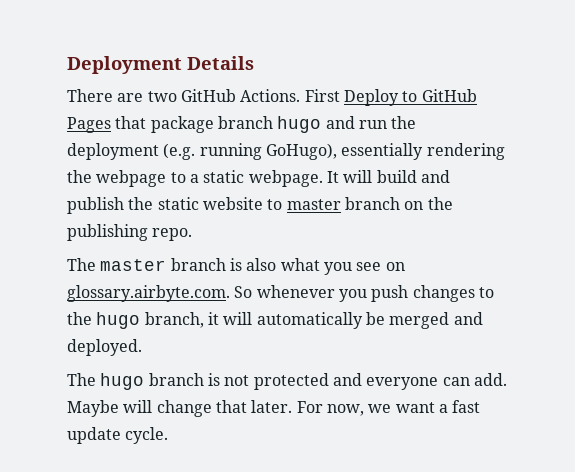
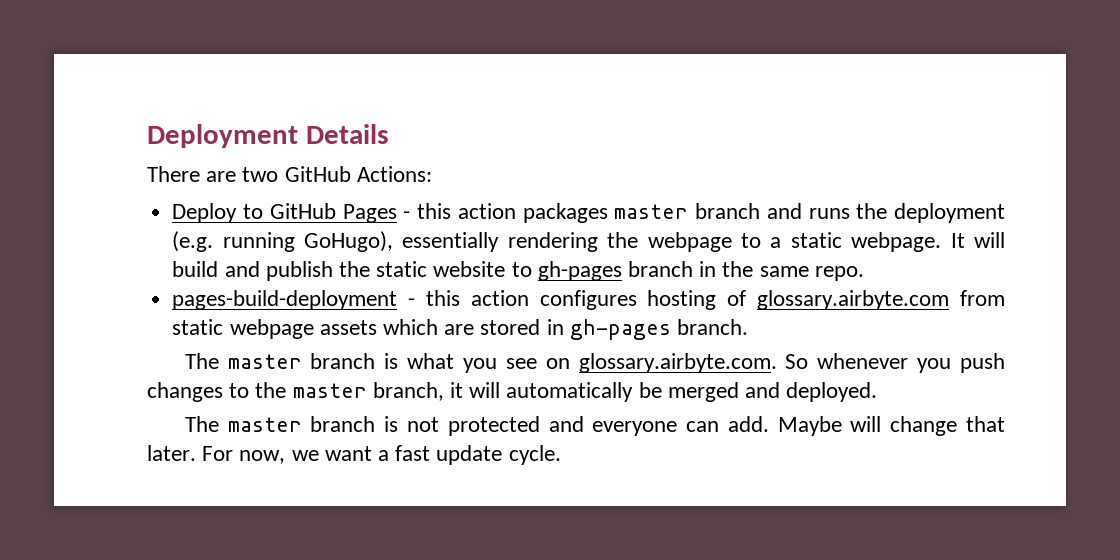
- There are two GitHub Actions. First Deploy to GitHub Pages that package branch hugo and run the deployment (e.g. running GoHugo), essentially rendering the webpage to a static webpage.
+ There are two GitHub Actions:
+ Deploy to GitHub Pages - this action packages master branch and runs the deployment (e.g. running GoHugo), essentially rendering the webpage to a static webpage.
- It will build and publish the static website to master branch on the publishing repo.
- The master branch is also what you see on glossary.airbyte.com. So whenever you push changes to the hugo branch, it will automatically be merged and deployed.
+ It will build and publish the static website to gh-pages branch in the same repo.
+ pages-build-deployment - this action configures hosting of glossary.airbyte.com from static webpage assets which are stored in gh-pages branch.
+ The master branch is what you see on glossary.airbyte.com. So whenever you push changes to the master branch, it will automatically be merged and deployed.
- The hugo branch is not protected and everyone can add.
+ The master branch is not protected and everyone can add.

